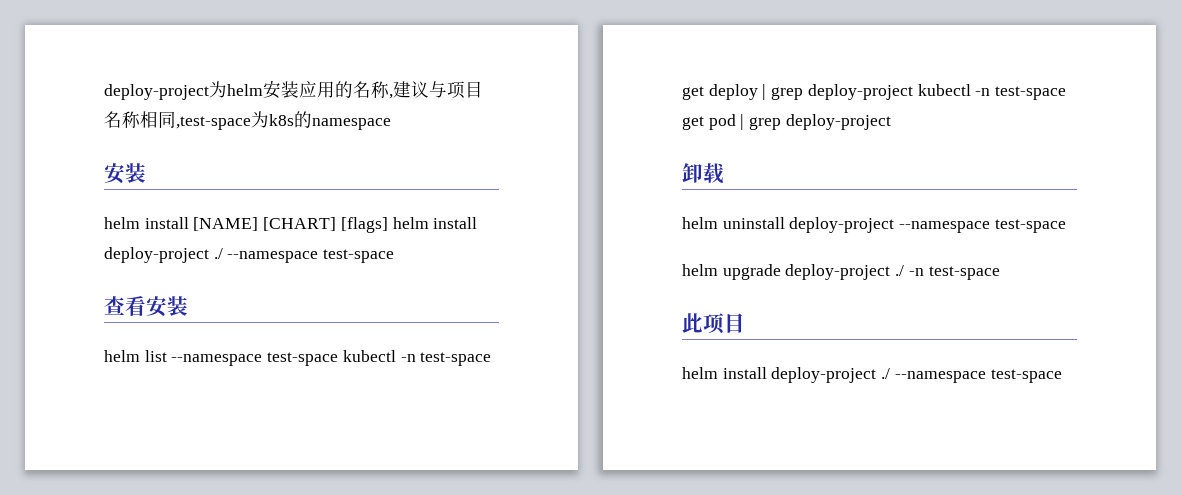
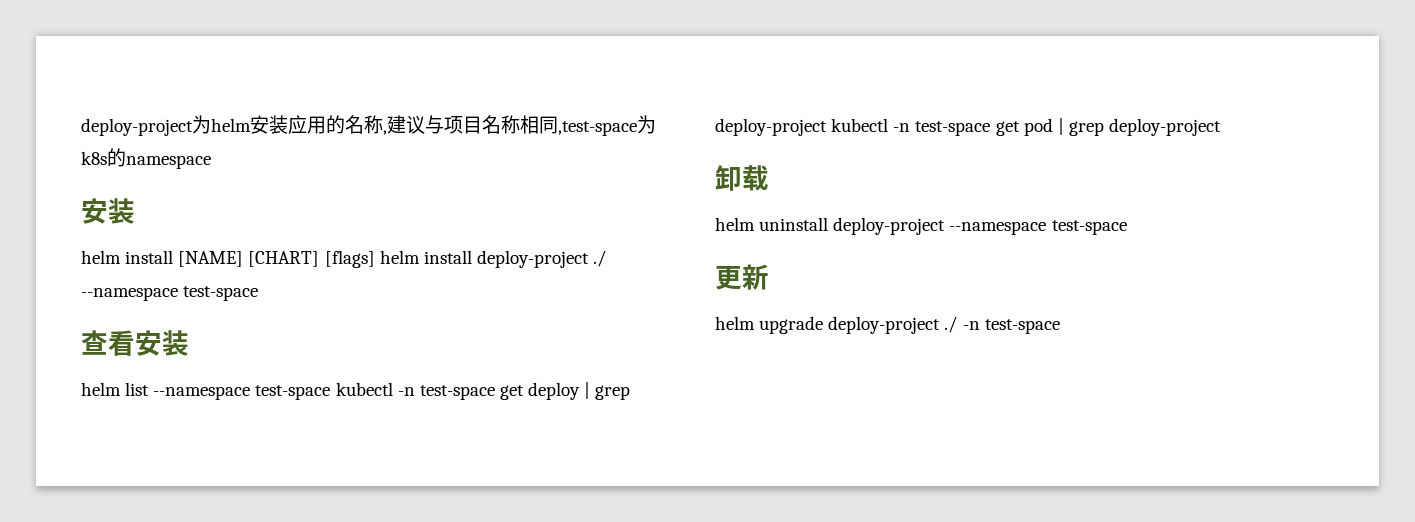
+ 更新
- 此项目
- helm install deploy-project ./ --namespace test-space

